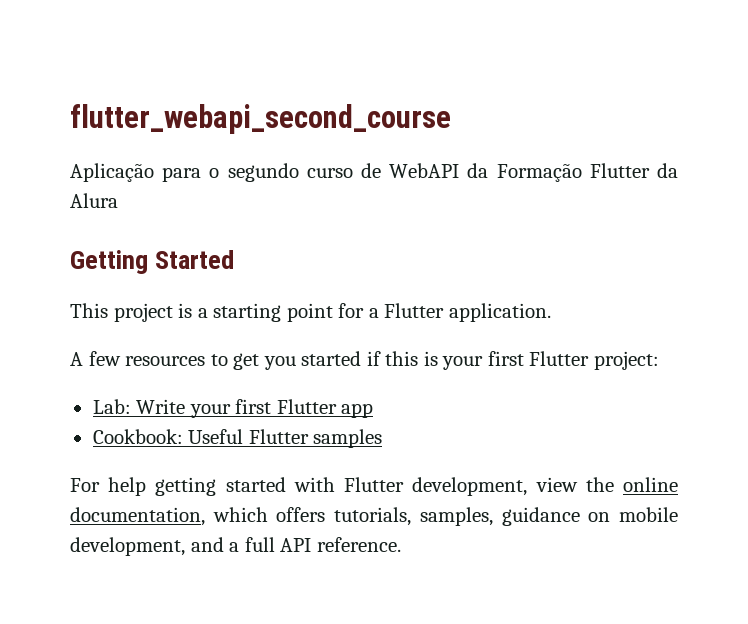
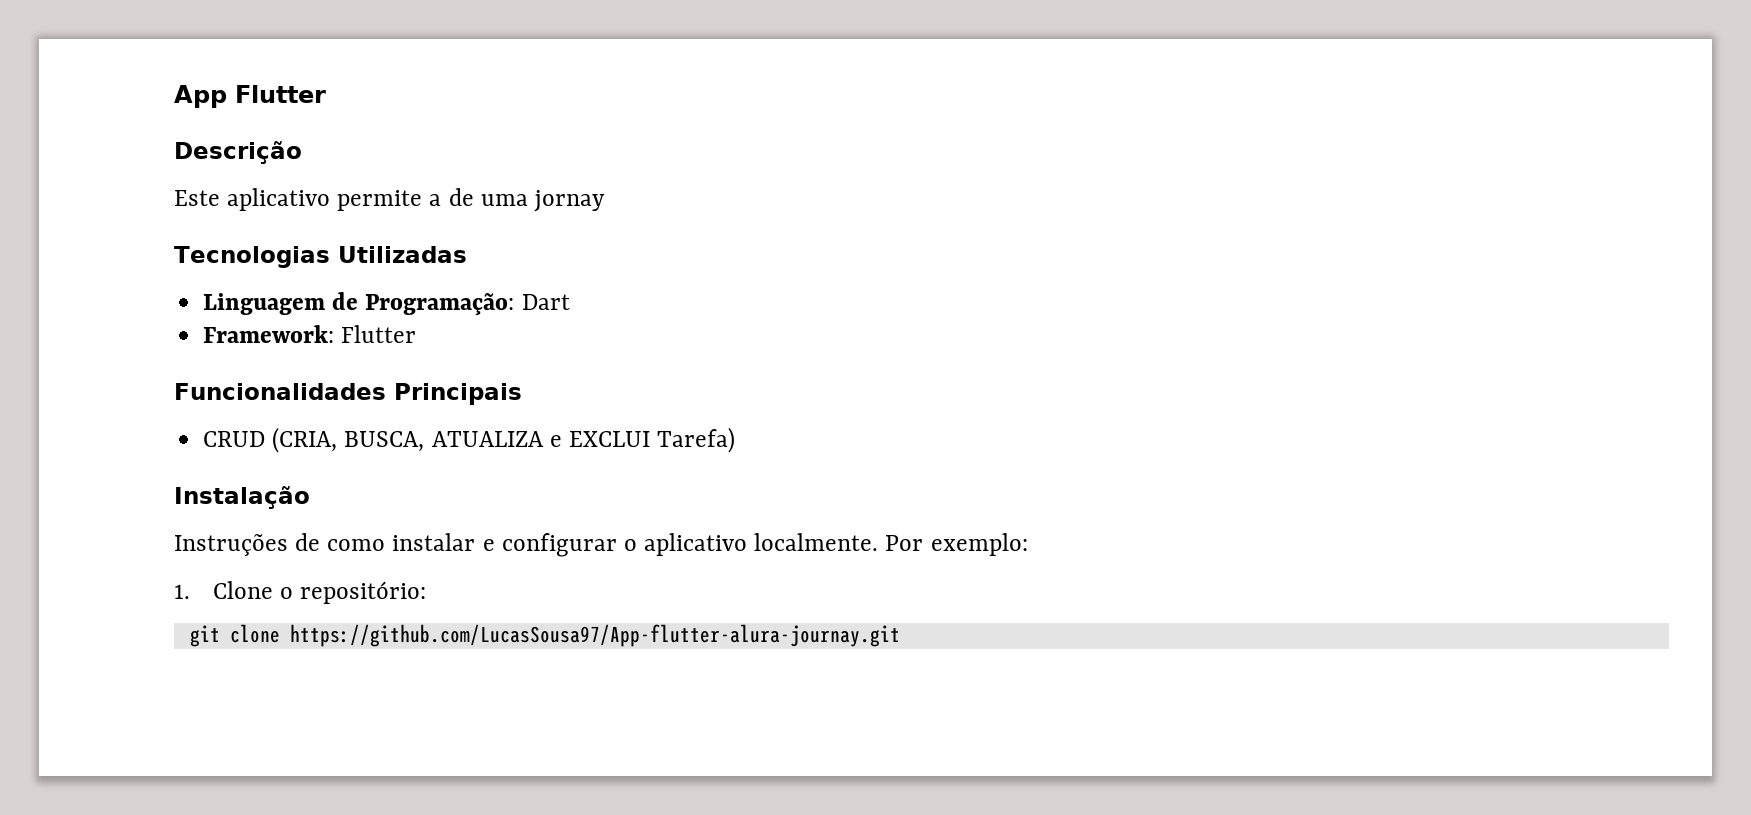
- flutter_webapi_second_course
- Aplicação para o segundo curso de WebAPI da Formação Flutter da Alura
- Getting Started
- This project is a starting point for a Flutter application.
- A few resources to get you started if this is your first Flutter project:
- Lab: Write your first Flutter app
- Cookbook: Useful Flutter samples
- For help getting started with Flutter development, view the online documentation, which offers tutorials, samples, guidance on mobile development, and a full API reference.
+ App Flutter
+ Descrição
+ Este aplicativo permite a de uma jornay
+ Tecnologias Utilizadas
+ Linguagem de Programação: Dart
+ Framework: Flutter
+ Funcionalidades Principais
+ CRUD (CRIA, BUSCA, ATUALIZA e EXCLUI Tarefa)
+ Instalação
+ Instruções de como instalar e configurar o aplicativo localmente. Por exemplo:
+ 1. Clone o repositório:
+ git clone https://github.com/LucasSousa97/App-flutter-alura-journay.git

